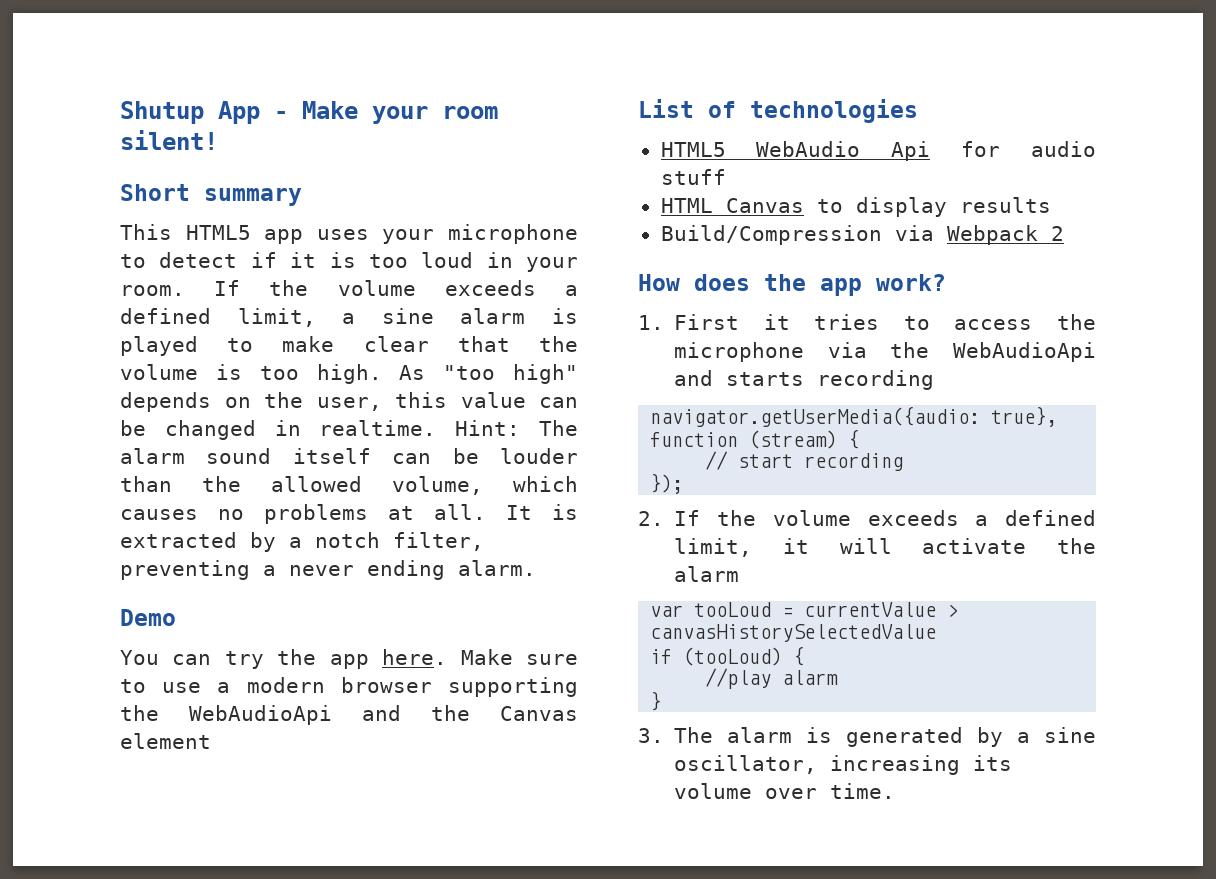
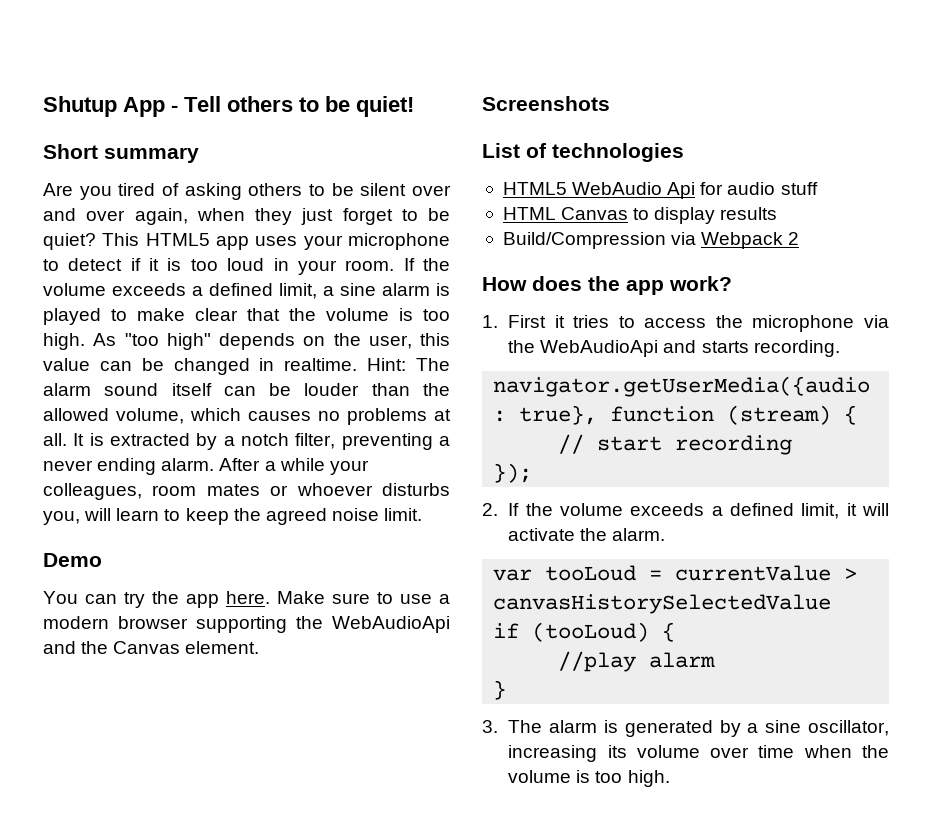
- Shutup App - Make your room silent!
+ Shutup App - Tell others to be quiet!
  Short summary
- This HTML5 app uses your microphone to detect if it is too loud in your room.
+ Are you tired of asking others to be silent over and over again, when they just forget to be quiet? This HTML5 app uses your microphone to detect if it is too loud in your room.
+ After a while your colleagues, room mates or whoever disturbs you, will learn to keep the agreed noise limit.
- Make sure to use a modern browser supporting the WebAudioApi and the Canvas element
+ Make sure to use a modern browser supporting the WebAudioApi and the Canvas element.
+ Screenshots
- 1. First it tries to access the microphone via the WebAudioApi and starts recording
+ 1. First it tries to access the microphone via the WebAudioApi and starts recording.
- 2. If the volume exceeds a defined limit, it will activate the alarm
+ 2. If the volume exceeds a defined limit, it will activate the alarm.
- 3. The alarm is generated by a sine oscillator, increasing its volume over time.
+ 3. The alarm is generated by a sine oscillator, increasing its volume over time when the volume is too high.

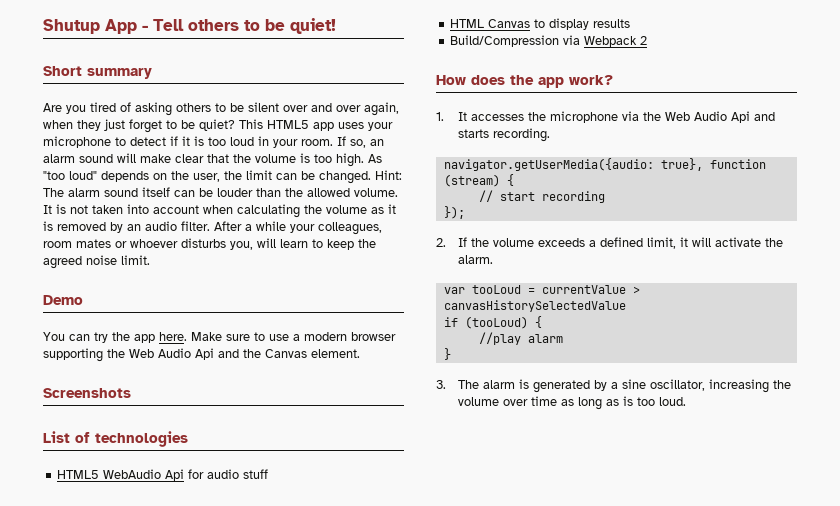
- If the volume exceeds a defined limit, a sine alarm is played to make clear that the volume is too high.
+ If so, an alarm sound will make clear that the volume is too high.
- As "too high" depends on the user, this value can be changed in realtime.
+ As "too loud" depends on the user, the limit can be changed.
- Hint: The alarm sound itself can be louder than the allowed volume, which causes no problems at all. It is extracted by a notch filter, preventing a never ending alarm.
+ Hint: The alarm sound itself can be louder than the allowed volume. It is not taken into account when calculating the volume as it is removed by an audio filter.
- Make sure to use a modern browser supporting the WebAudioApi and the Canvas element.
+ Make sure to use a modern browser supporting the Web Audio Api and the Canvas element.
- 1. First it tries to access the microphone via the WebAudioApi and starts recording.
+ 1. It accesses the microphone via the Web Audio Api and starts recording.
- 3. The alarm is generated by a sine oscillator, increasing its volume over time when the volume is too high.
+ 3. The alarm is generated by a sine oscillator, increasing the volume over time as long as is too loud.

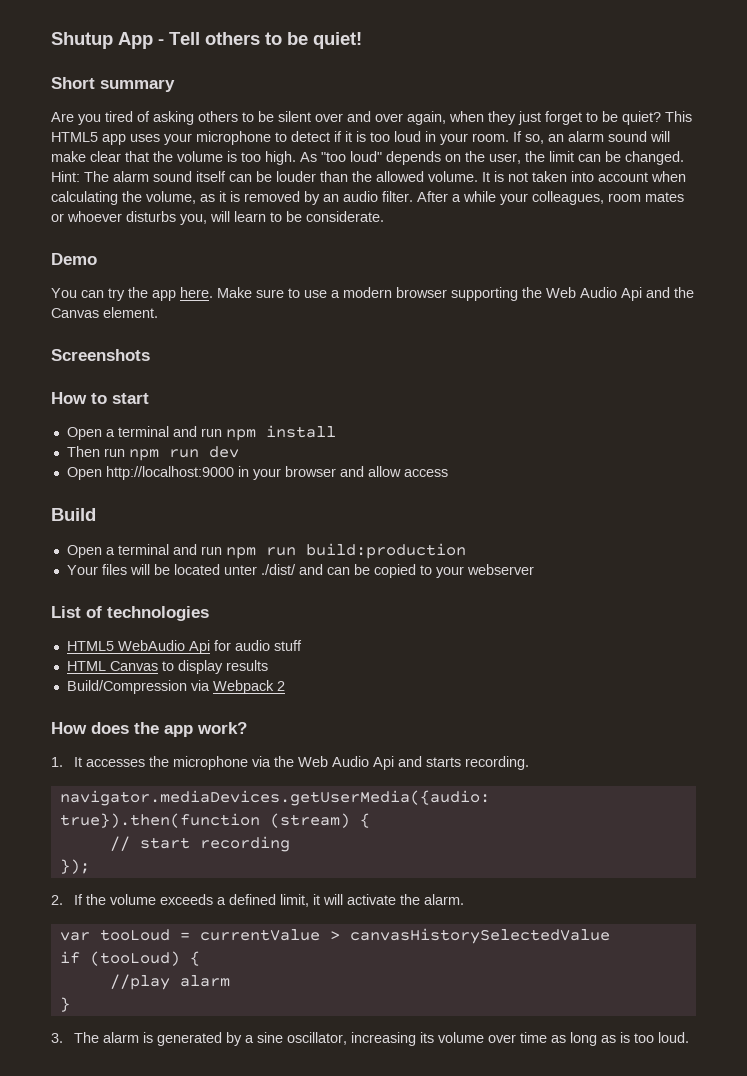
- It is not taken into account when calculating the volume as it is removed by an audio filter.
+ It is not taken into account when calculating the volume, as it is removed by an audio filter.
- After a while your colleagues, room mates or whoever disturbs you, will learn to keep the agreed noise limit.
+ After a while your colleagues, room mates or whoever disturbs you, will learn to be considerate.
+ How to start
+ Open a terminal and run npm install
+ Then run npm run dev
+ Open http://localhost:9000 in your browser and allow access
+ Build
+ Open a terminal and run npm run build:production
+ Your files will be located unter ./dist/ and can be copied to your webserver
- navigator.getUserMedia({audio: true}, function (stream) {
+ navigator.mediaDevices.getUserMedia({audio: true}).then(function (stream) {
- 3. The alarm is generated by a sine oscillator, increasing the volume over time as long as is too loud.
+ 3. The alarm is generated by a sine oscillator, increasing its volume over time as long as is too loud.

